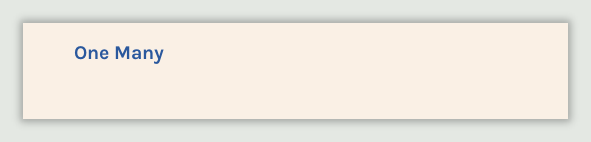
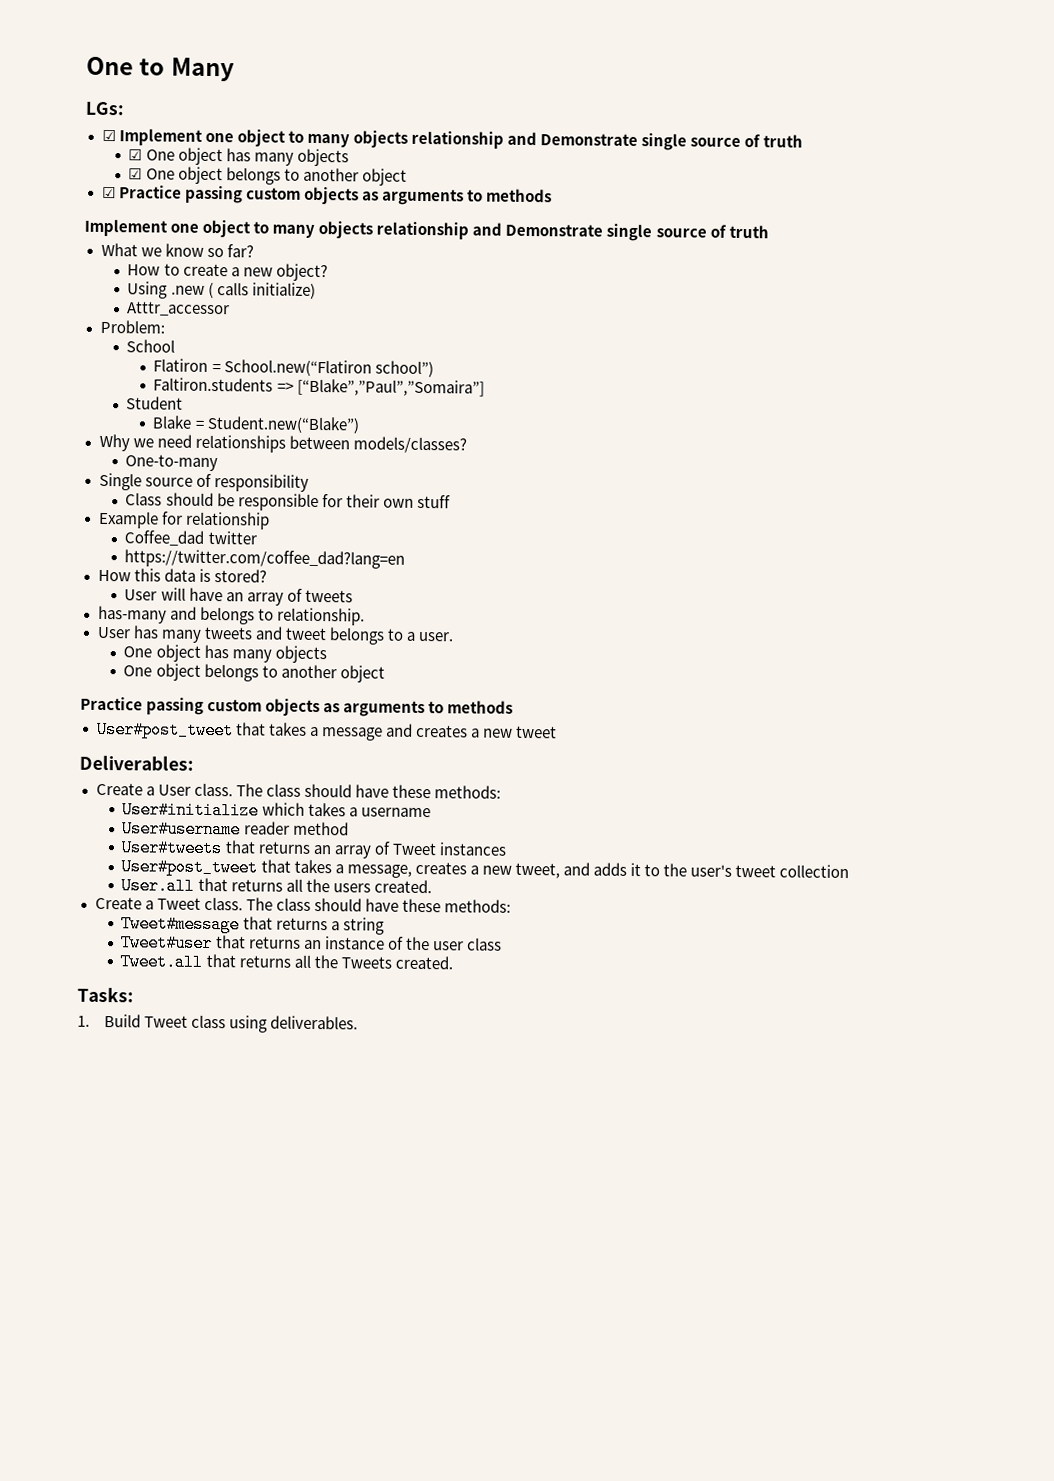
- One Many
+ One to Many
+ LGs:
+ ☑ Implement one object to many objects relationship and Demonstrate single source of truth
+ ☑ One object has many objects
+ ☑ One object belongs to another object
+ ☑ Practice passing custom objects as arguments to methods
+ Implement one object to many objects relationship and Demonstrate single source of truth
+ What we know so far?
+ How to create a new object?
+ Using .new ( calls initialize)
+ Atttr_accessor
+ Problem:
+ School
+ Flatiron = School.new(“Flatiron school”)
+ Faltiron.students => [“Blake”,”Paul”,”Somaira”]
+ Student
+ Blake = Student.new(“Blake”)
+ Why we need relationships between models/classes?
+ One-to-many
+ Single source of responsibility
+ Class should be responsible for their own stuff
+ Example for relationship
+ Coffee_dad twitter
+ https://twitter.com/coffee_dad?lang=en
+ How this data is stored?
+ User will have an array of tweets
+ has-many and belongs to relationship.
+ User has many tweets and tweet belongs to a user.
+ One object has many objects
+ One object belongs to another object
+ Practice passing custom objects as arguments to methods
+ User#post_tweet that takes a message and creates a new tweet
+ Deliverables:
+ Create a User class. The class should have these methods:
+ User#initialize which takes a username
+ User#username reader method
+ User#tweets that returns an array of Tweet instances
+ User#post_tweet that takes a message, creates a new tweet, and adds it to the user's tweet collection
+ User.all that returns all the users created.
+ Create a Tweet class. The class should have these methods:
+ Tweet#message that returns a string
+ Tweet#user that returns an instance of the user class
+ Tweet.all that returns all the Tweets created.
+ Tasks:
+ 1. Build Tweet class using deliverables.

